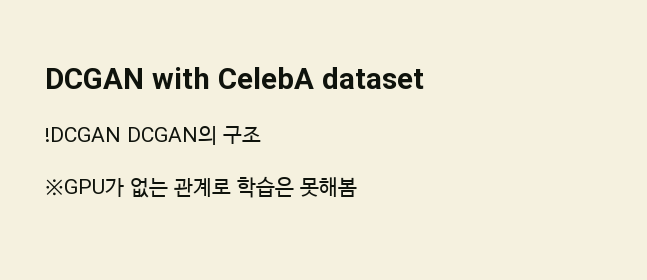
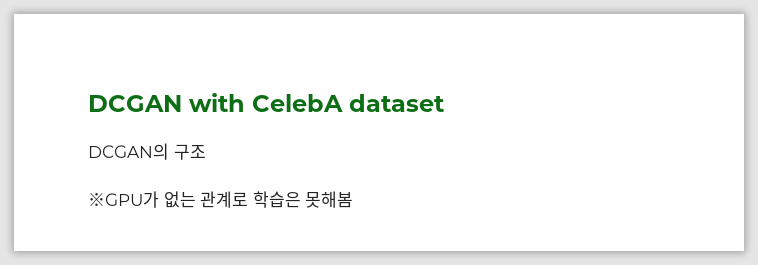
- !DCGAN DCGAN의 구조
+ DCGAN의 구조

